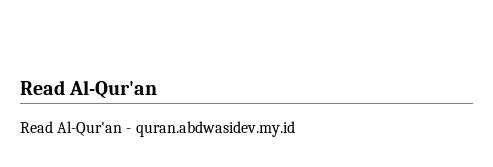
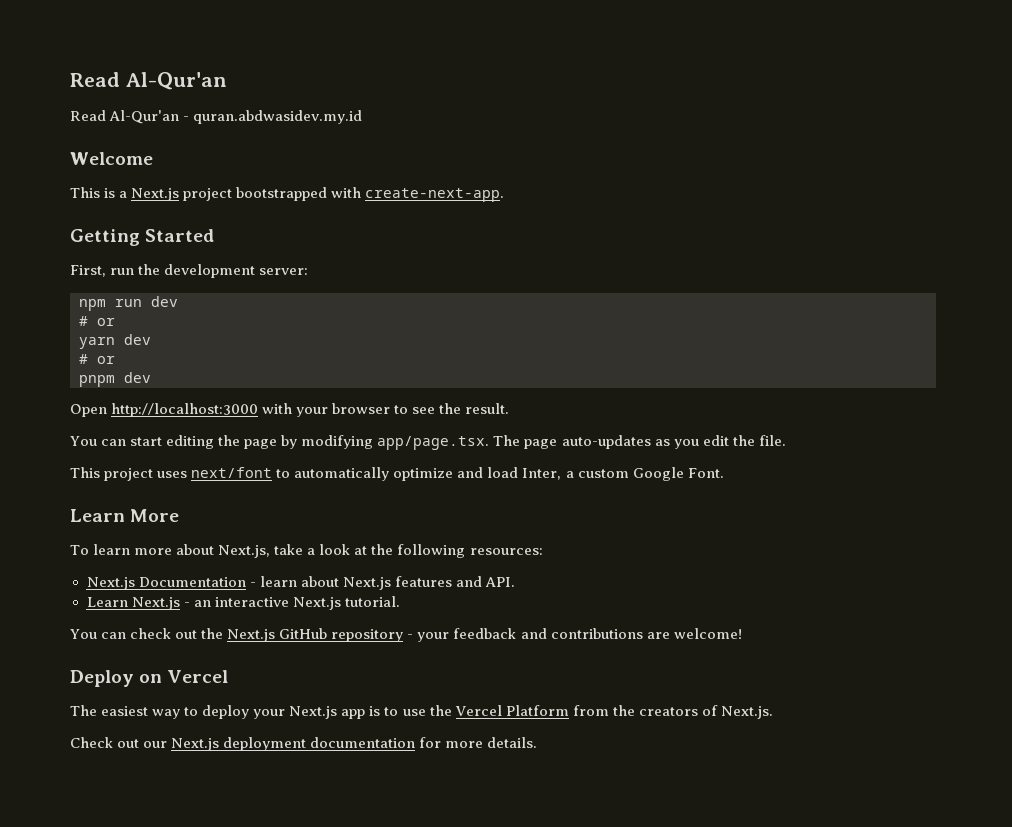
+ Welcome
+ This is a Next.js project bootstrapped with create-next-app.
+ Getting Started
+ First, run the development server:
+ npm run dev
+ # or
+ yarn dev
+ # or
+ pnpm dev
+ Open http://localhost:3000 with your browser to see the result.
+ You can start editing the page by modifying app/page.tsx. The page auto-updates as you edit the file.
+ This project uses next/font to automatically optimize and load Inter, a custom Google Font.
+ Learn More
+ To learn more about Next.js, take a look at the following resources:
+ Next.js Documentation - learn about Next.js features and API.
+ Learn Next.js - an interactive Next.js tutorial.
+ You can check out the Next.js GitHub repository - your feedback and contributions are welcome!
+ Deploy on Vercel
+ The easiest way to deploy your Next.js app is to use the Vercel Platform from the creators of Next.js.
+ Check out our Next.js deployment documentation for more details.

